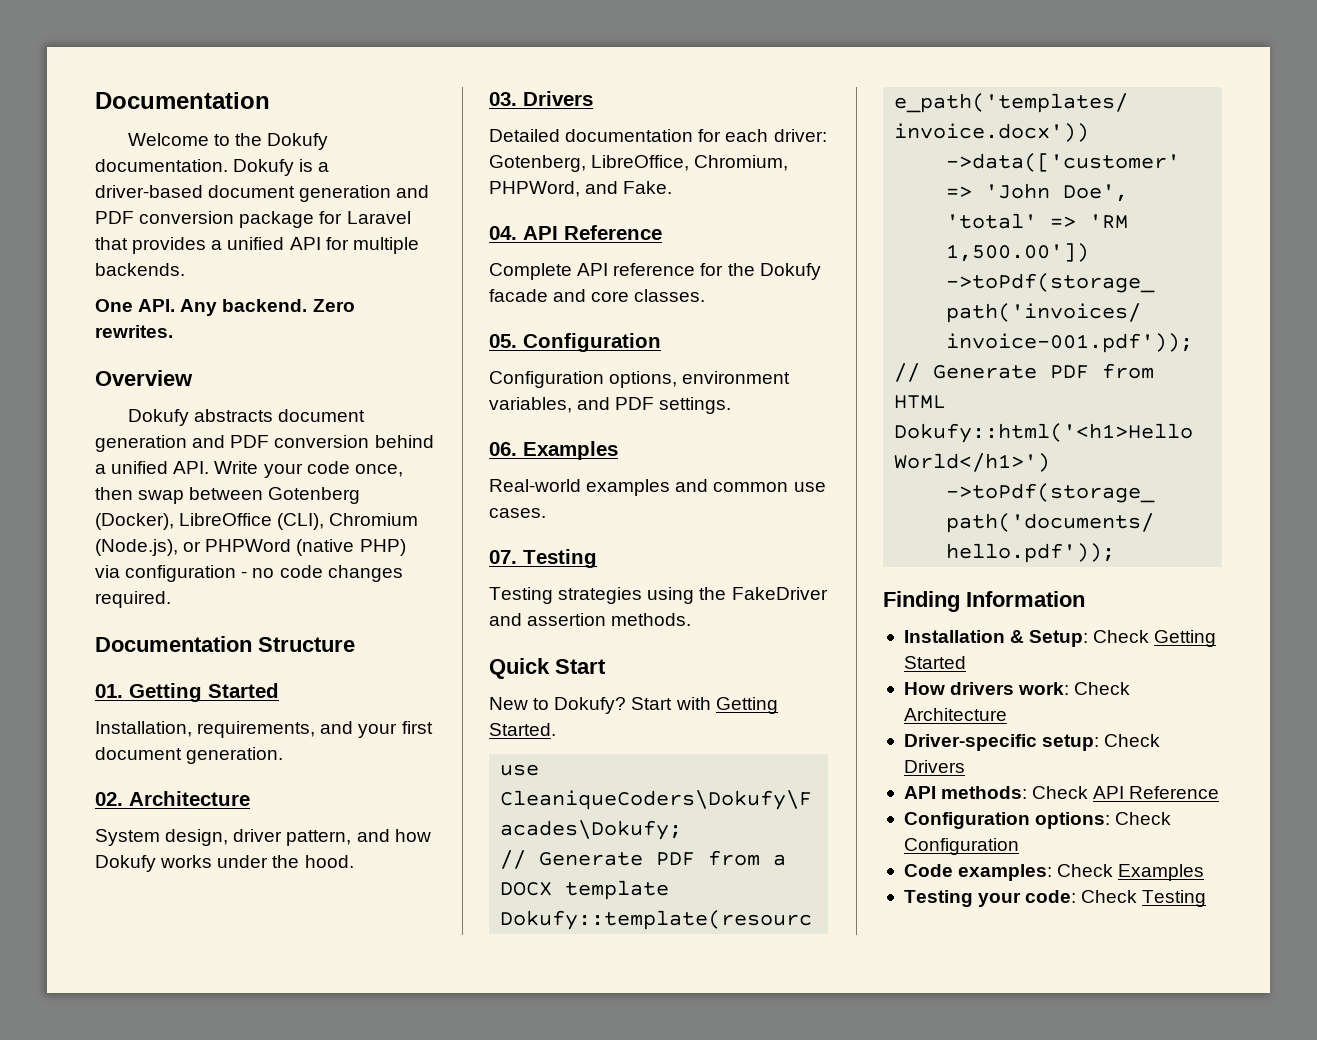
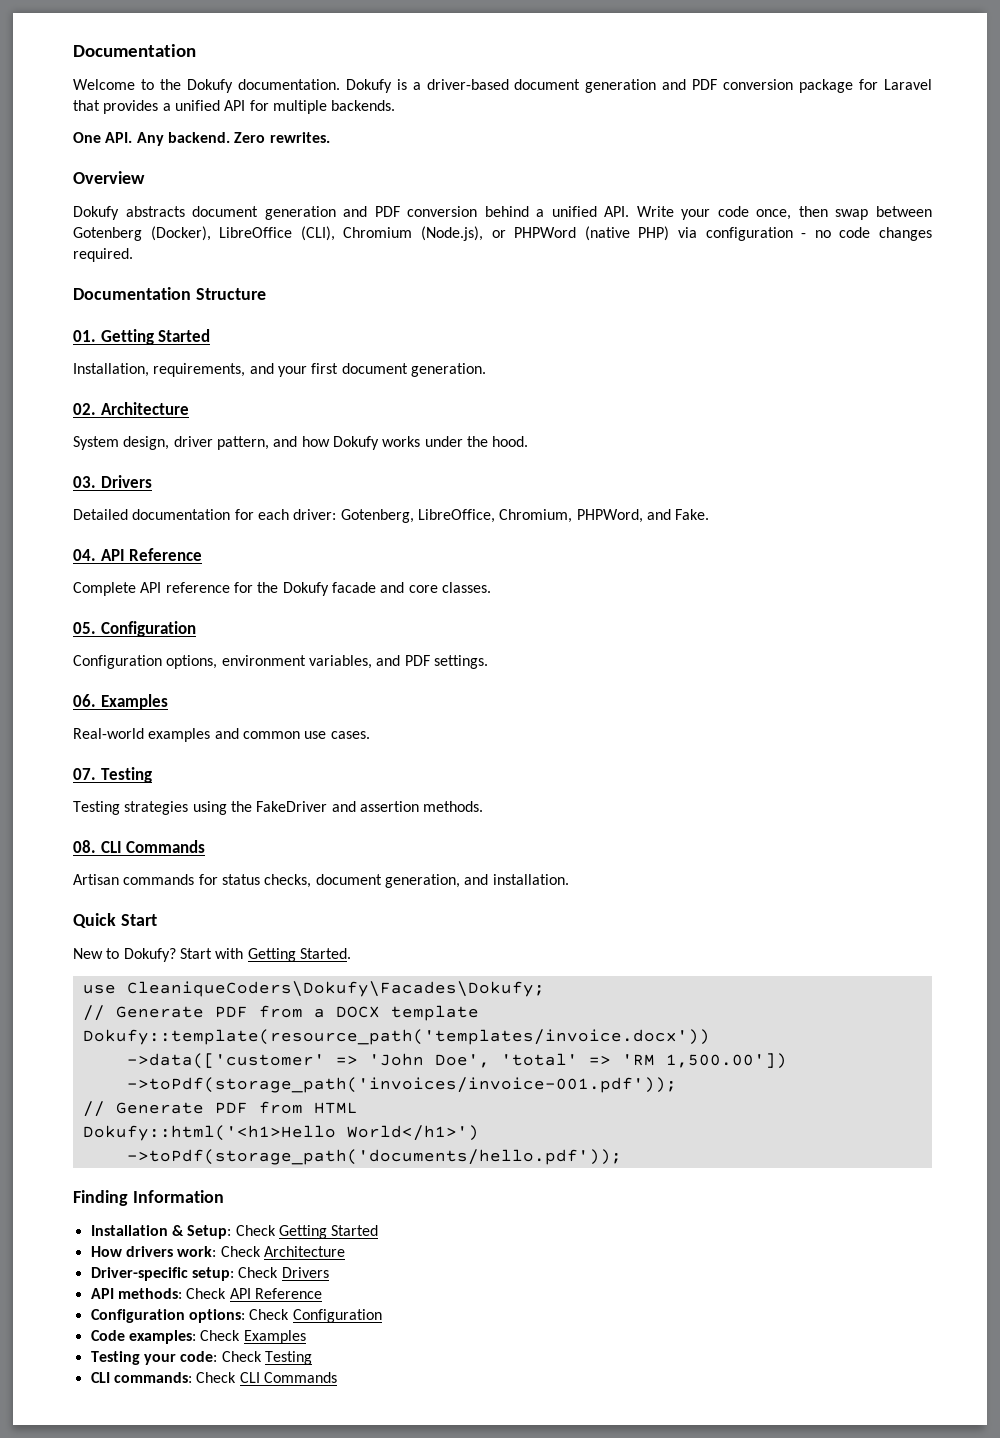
+ 08. CLI Commands
+ Artisan commands for status checks, document generation, and installation.
+ CLI commands: Check CLI Commands

